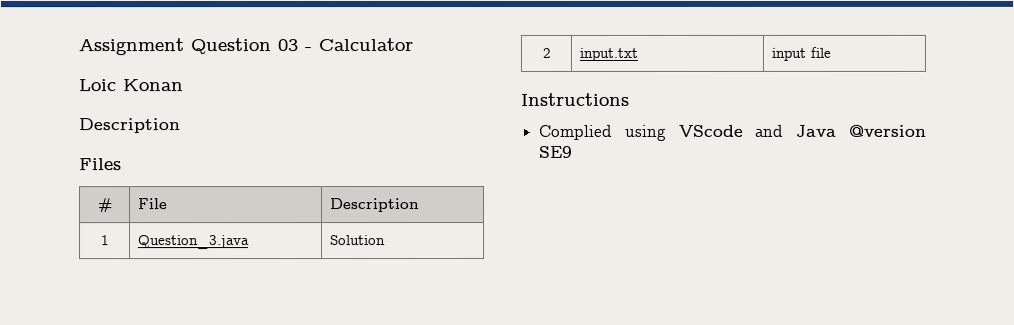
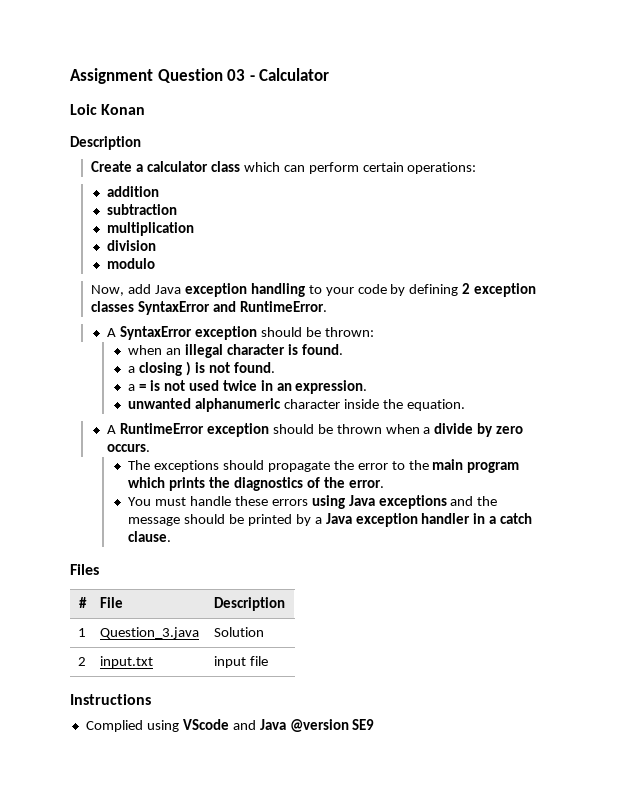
+ Create a calculator class which can perform certain operations:
+ addition
+ subtraction
+ multiplication
+ division
+ modulo
+ Now, add Java exception handling to your code by defining 2 exception classes SyntaxError and RuntimeError.
+ A SyntaxError exception should be thrown:
+ when an illegal character is found.
+ a closing ) is not found.
+ a = is not used twice in an expression.
+ unwanted alphanumeric character inside the equation.
+ A RuntimeError exception should be thrown when a divide by zero occurs.
+ The exceptions should propagate the error to the main program which prints the diagnostics of the error.
+ You must handle these errors using Java exceptions and the message should be printed by a Java exception handler in a catch clause.

